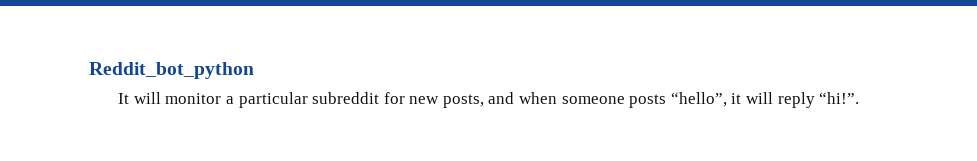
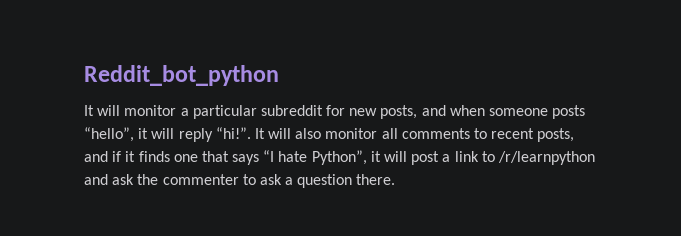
+ It will also monitor all comments to recent posts, and if it finds one that says “I hate Python”, it will post a link to /r/learnpython and ask the commenter to ask a question there.

